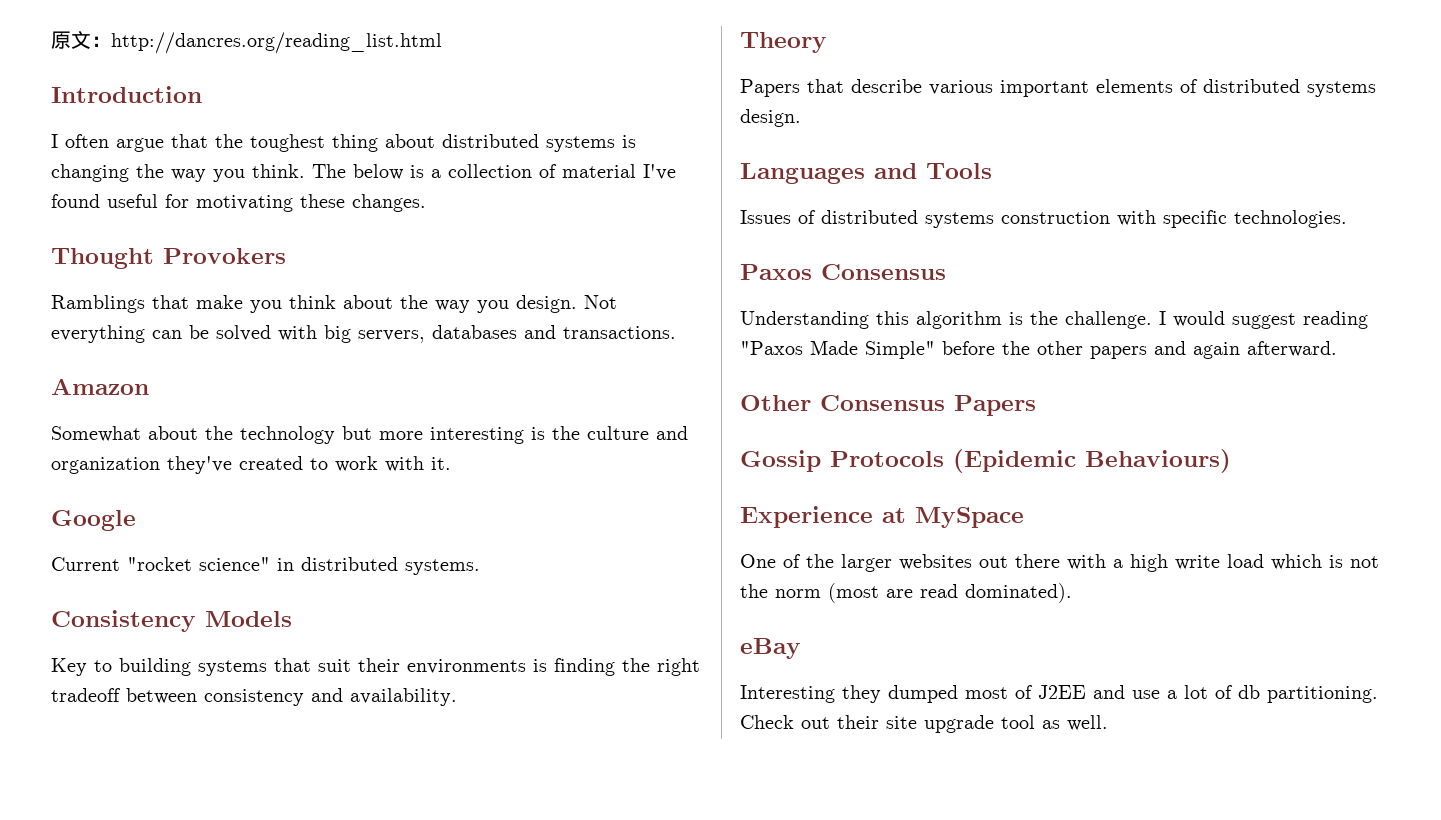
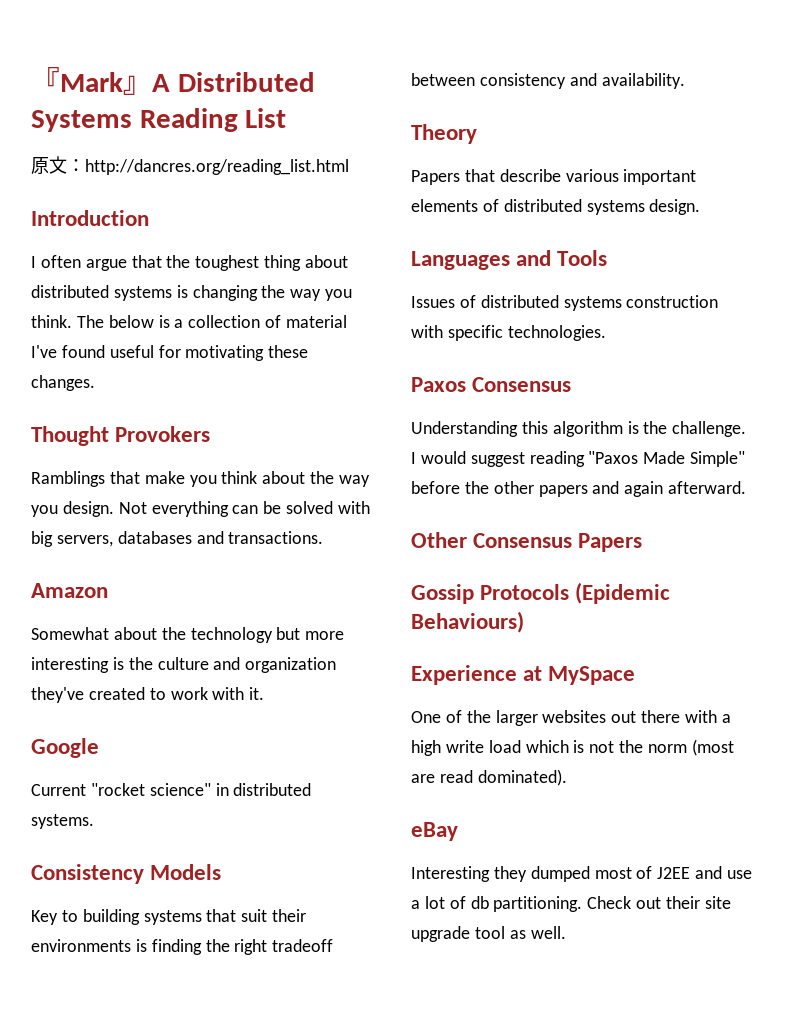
+ 『Mark』A Distributed Systems Reading List

